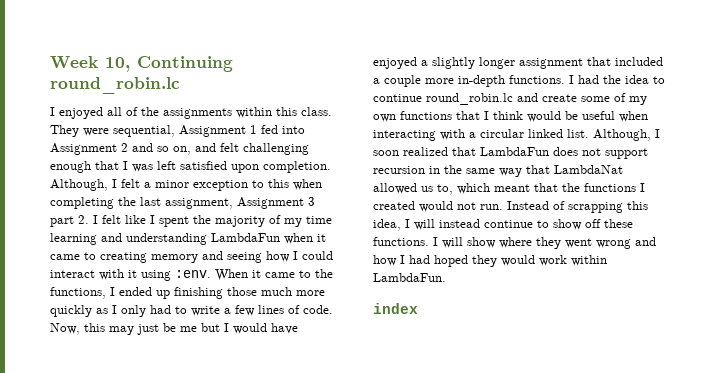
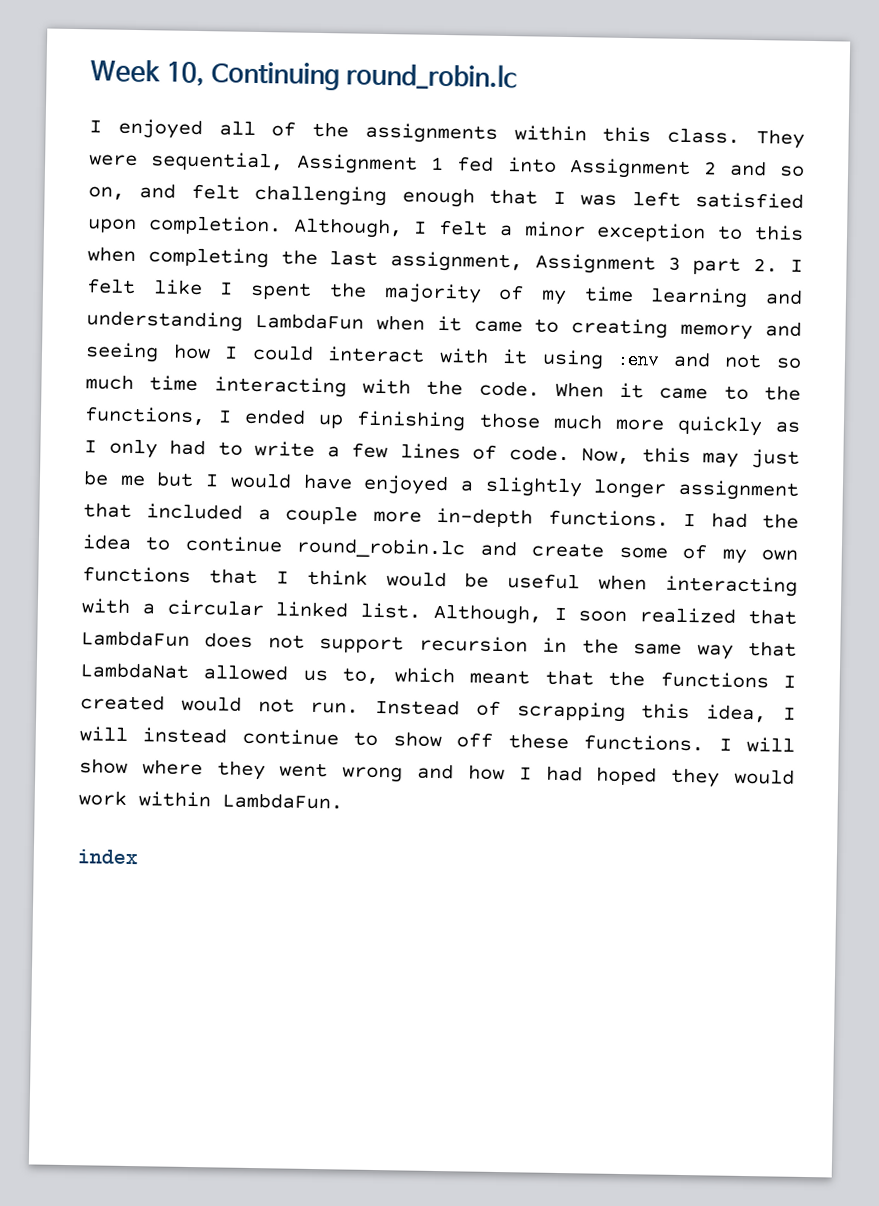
- Although, I felt a minor exception to this when completing the last assignment, Assignment 3 part 2. I felt like I spent the majority of my time learning and understanding LambdaFun when it came to creating memory and seeing how I could interact with it using :env.
+ Although, I felt a minor exception to this when completing the last assignment, Assignment 3 part 2. I felt like I spent the majority of my time learning and understanding LambdaFun when it came to creating memory and seeing how I could interact with it using :env and not so much time interacting with the code.

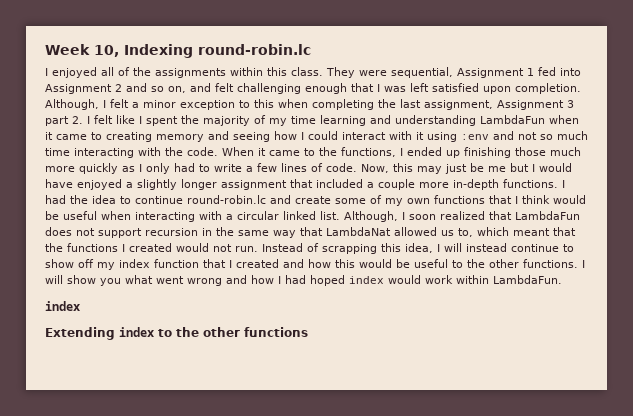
- Week 10, Continuing round_robin.lc
+ Week 10, Indexing round-robin.lc
- I had the idea to continue round_robin.lc and create some of my own functions that I think would be useful when interacting with a circular linked list.
+ I had the idea to continue round-robin.lc and create some of my own functions that I think would be useful when interacting with a circular linked list.
- Instead of scrapping this idea, I will instead continue to show off these functions.
+ Instead of scrapping this idea, I will instead continue to show off my index function that I created and how this would be useful to the other functions.
- I will show where they went wrong and how I had hoped they would work within LambdaFun.
+ I will show you what went wrong and how I had hoped index would work within LambdaFun.
+ Extending index to the other functions

